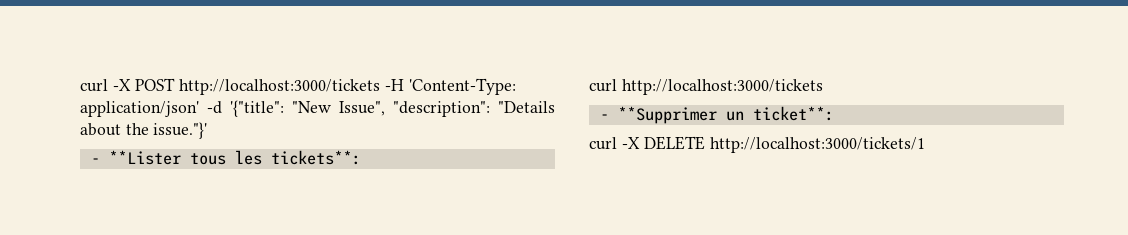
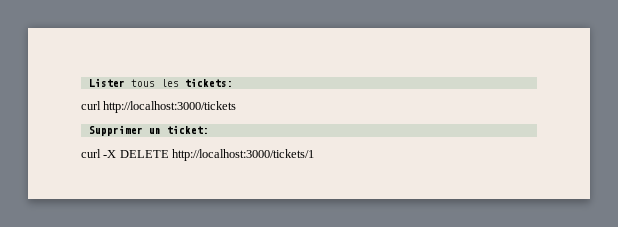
- curl -X POST http://localhost:3000/tickets -H 'Content-Type: application/json' -d '{"title": "New Issue", "description": "Details about the issue."}'
- - **Lister tous les tickets**:
+ Lister tous les tickets:
- - **Supprimer un ticket**:
+ Supprimer un ticket:

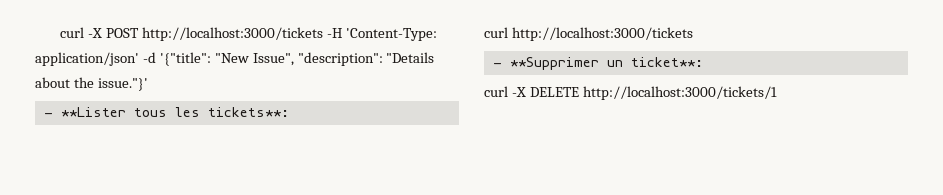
- Lister tous les tickets:
+ curl -X POST http://localhost:3000/tickets -H 'Content-Type: application/json' -d '{"title": "New Issue", "description": "Details about the issue."}'
+ - **Lister tous les tickets**:
- Supprimer un ticket:
+ - **Supprimer un ticket**:

